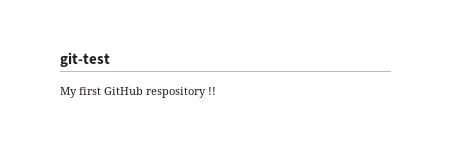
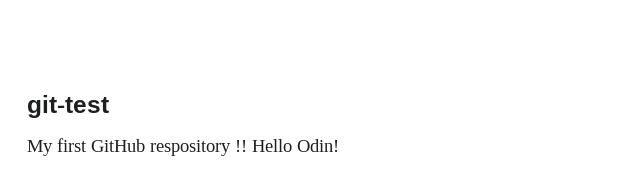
+ Hello Odin!

